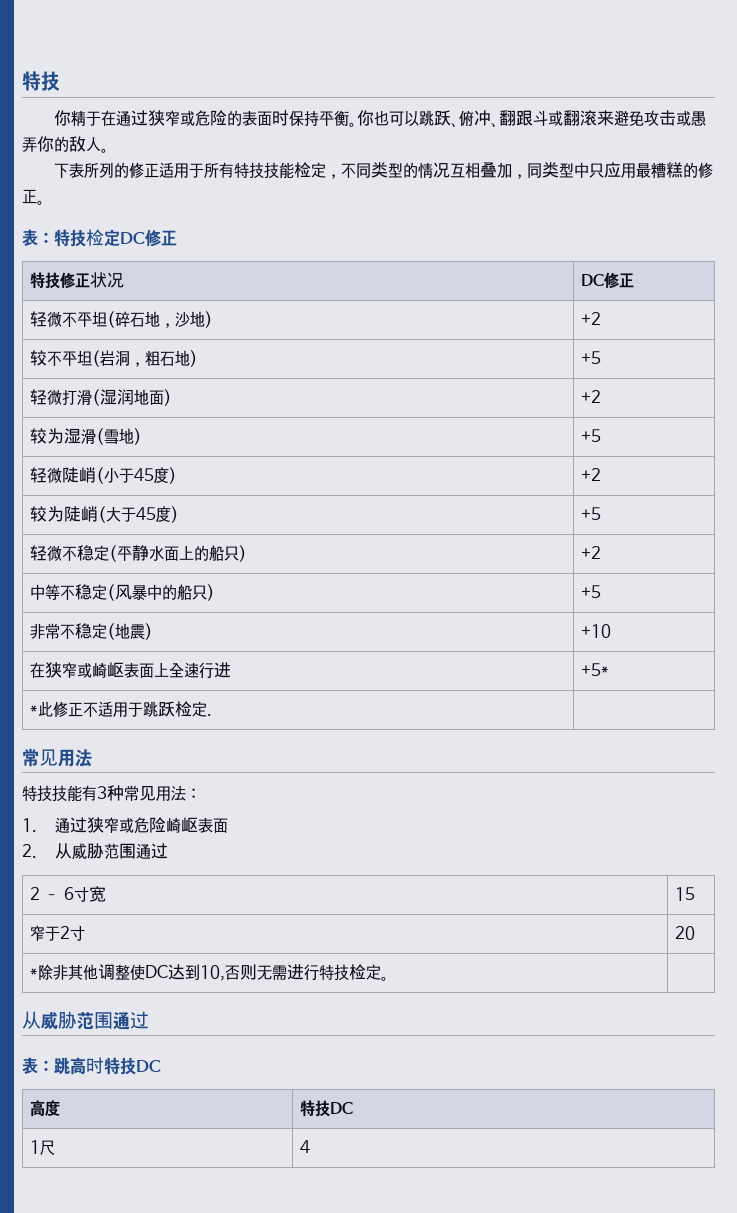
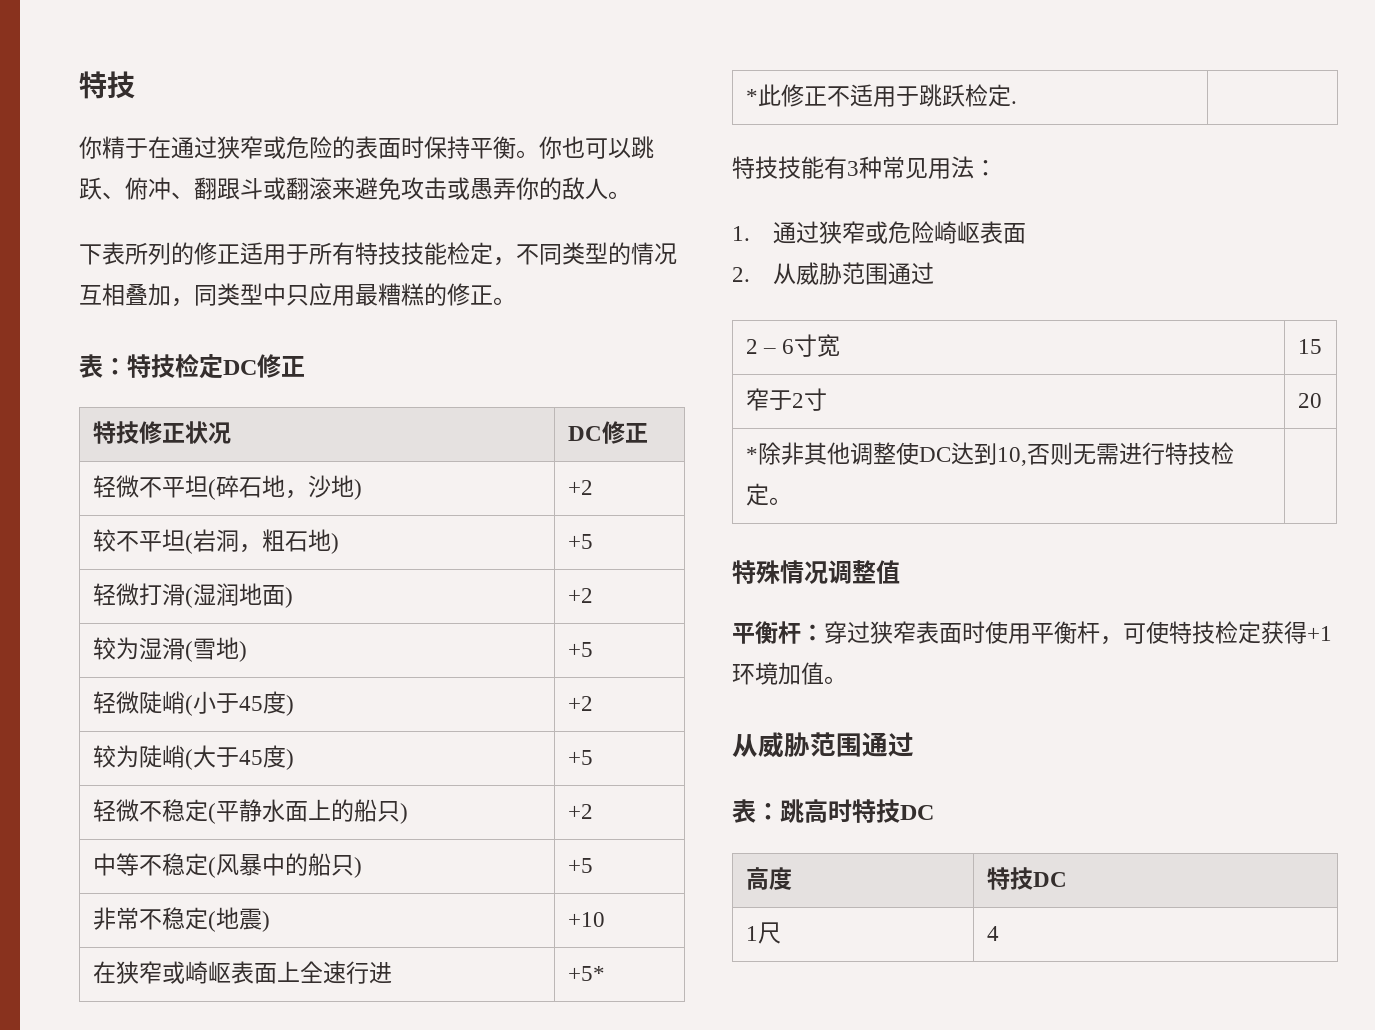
  *此修正不适用于跳跃检定. |
- 常见用法
+ 特殊情况调整值
+ 平衡杆：穿过狭窄表面时使用平衡杆，可使特技检定获得+1环境加值。

